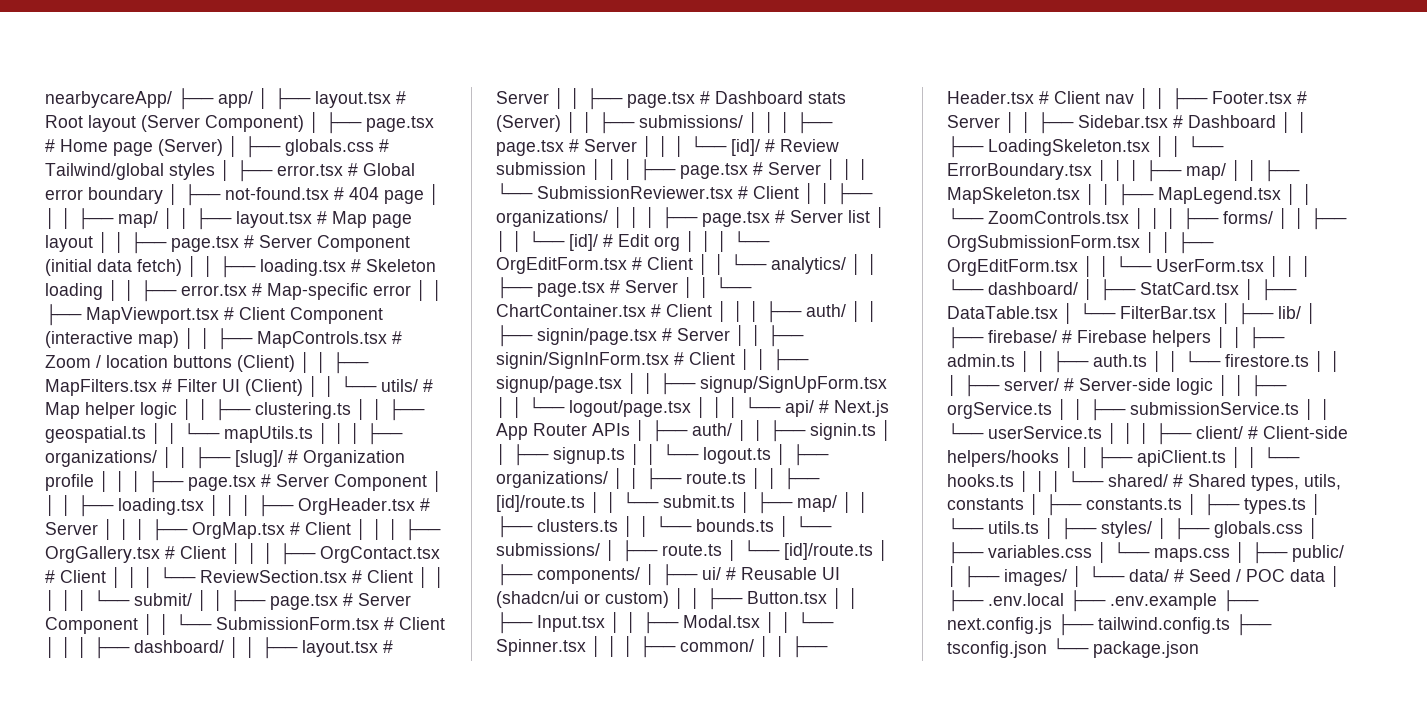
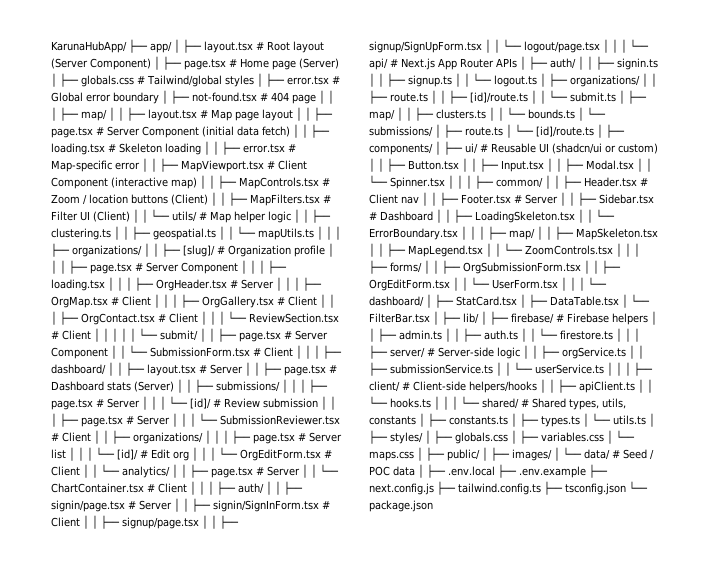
- nearbycareApp/ ├── app/ │ ├── layout.tsx # Root layout (Server Component) │ ├── page.tsx # Home page (Server) │ ├── globals.css # Tailwind/global styles │ ├── error.tsx # Global error boundary │ ├── not-found.tsx # 404 page │ │ │ ├── map/ │ │ ├── layout.tsx # Map page layout │ │ ├── page.tsx # Server Component (initial data fetch) │ │ ├── loading.tsx # Skeleton loading │ │ ├── error.tsx # Map-specific error │ │ ├── MapViewport.tsx # Client Component (interactive map) │ │ ├── MapControls.tsx # Zoom / location buttons (Client) │ │ ├── MapFilters.tsx # Filter UI (Client) │ │ └── utils/ # Map helper logic │ │ ├── clustering.ts │ │ ├── geospatial.ts │ │ └── mapUtils.ts │ │ │ ├── organizations/ │ │ ├── [slug]/ # Organization profile │ │ │ ├── page.tsx # Server Component │ │ │ ├── loading.tsx │ │ │ ├── OrgHeader.tsx # Server │ │ │ ├── OrgMap.tsx # Client │ │ │ ├── OrgGallery.tsx # Client │ │ │ ├── OrgContact.tsx # Client │ │ │ └── ReviewSection.tsx # Client │ │ │ │ │ └── submit/ │ │ ├── page.tsx # Server Component │ │ └── SubmissionForm.tsx # Client │ │ │ ├── dashboard/ │ │ ├── layout.tsx # Server │ │ ├── page.tsx # Dashboard stats (Server) │ │ ├── submissions/ │ │ │ ├── page.tsx # Server │ │ │ └── [id]/ # Review submission │ │ │ ├── page.tsx # Server │ │ │ └── SubmissionReviewer.tsx # Client │ │ ├── organizations/ │ │ │ ├── page.tsx # Server list │ │ │ └── [id]/ # Edit org │ │ │ └── OrgEditForm.tsx # Client │ │ └── analytics/ │ │ ├── page.tsx # Server │ │ └── ChartContainer.tsx # Client │ │ │ ├── auth/ │ │ ├── signin/page.tsx # Server │ │ ├── signin/SignInForm.tsx # Client │ │ ├── signup/page.tsx │ │ ├── signup/SignUpForm.tsx │ │ └── logout/page.tsx │ │ │ └── api/ # Next.js App Router APIs │ ├── auth/ │ │ ├── signin.ts │ │ ├── signup.ts │ │ └── logout.ts │ ├── organizations/ │ │ ├── route.ts │ │ ├── [id]/route.ts │ │ └── submit.ts │ ├── map/ │ │ ├── clusters.ts │ │ └── bounds.ts │ └── submissions/ │ ├── route.ts │ └── [id]/route.ts │ ├── components/ │ ├── ui/ # Reusable UI (shadcn/ui or custom) │ │ ├── Button.tsx │ │ ├── Input.tsx │ │ ├── Modal.tsx │ │ └── Spinner.tsx │ │ │ ├── common/ │ │ ├── Header.tsx # Client nav │ │ ├── Footer.tsx # Server │ │ ├── Sidebar.tsx # Dashboard │ │ ├── LoadingSkeleton.tsx │ │ └── ErrorBoundary.tsx │ │ │ ├── map/ │ │ ├── MapSkeleton.tsx │ │ ├── MapLegend.tsx │ │ └── ZoomControls.tsx │ │ │ ├── forms/ │ │ ├── OrgSubmissionForm.tsx │ │ ├── OrgEditForm.tsx │ │ └── UserForm.tsx │ │ │ └── dashboard/ │ ├── StatCard.tsx │ ├── DataTable.tsx │ └── FilterBar.tsx │ ├── lib/ │ ├── firebase/ # Firebase helpers │ │ ├── admin.ts │ │ ├── auth.ts │ │ └── firestore.ts │ │ │ ├── server/ # Server-side logic │ │ ├── orgService.ts │ │ ├── submissionService.ts │ │ └── userService.ts │ │ │ ├── client/ # Client-side helpers/hooks │ │ ├── apiClient.ts │ │ └── hooks.ts │ │ │ └── shared/ # Shared types, utils, constants │ ├── constants.ts │ ├── types.ts │ └── utils.ts │ ├── styles/ │ ├── globals.css │ ├── variables.css │ └── maps.css │ ├── public/ │ ├── images/ │ └── data/ # Seed / POC data │ ├── .env.local ├── .env.example ├── next.config.js ├── tailwind.config.ts ├── tsconfig.json └── package.json
+ KarunaHubApp/ ├── app/ │ ├── layout.tsx # Root layout (Server Component) │ ├── page.tsx # Home page (Server) │ ├── globals.css # Tailwind/global styles │ ├── error.tsx # Global error boundary │ ├── not-found.tsx # 404 page │ │ │ ├── map/ │ │ ├── layout.tsx # Map page layout │ │ ├── page.tsx # Server Component (initial data fetch) │ │ ├── loading.tsx # Skeleton loading │ │ ├── error.tsx # Map-specific error │ │ ├── MapViewport.tsx # Client Component (interactive map) │ │ ├── MapControls.tsx # Zoom / location buttons (Client) │ │ ├── MapFilters.tsx # Filter UI (Client) │ │ └── utils/ # Map helper logic │ │ ├── clustering.ts │ │ ├── geospatial.ts │ │ └── mapUtils.ts │ │ │ ├── organizations/ │ │ ├── [slug]/ # Organization profile │ │ │ ├── page.tsx # Server Component │ │ │ ├── loading.tsx │ │ │ ├── OrgHeader.tsx # Server │ │ │ ├── OrgMap.tsx # Client │ │ │ ├── OrgGallery.tsx # Client │ │ │ ├── OrgContact.tsx # Client │ │ │ └── ReviewSection.tsx # Client │ │ │ │ │ └── submit/ │ │ ├── page.tsx # Server Component │ │ └── SubmissionForm.tsx # Client │ │ │ ├── dashboard/ │ │ ├── layout.tsx # Server │ │ ├── page.tsx # Dashboard stats (Server) │ │ ├── submissions/ │ │ │ ├── page.tsx # Server │ │ │ └── [id]/ # Review submission │ │ │ ├── page.tsx # Server │ │ │ └── SubmissionReviewer.tsx # Client │ │ ├── organizations/ │ │ │ ├── page.tsx # Server list │ │ │ └── [id]/ # Edit org │ │ │ └── OrgEditForm.tsx # Client │ │ └── analytics/ │ │ ├── page.tsx # Server │ │ └── ChartContainer.tsx # Client │ │ │ ├── auth/ │ │ ├── signin/page.tsx # Server │ │ ├── signin/SignInForm.tsx # Client │ │ ├── signup/page.tsx │ │ ├── signup/SignUpForm.tsx │ │ └── logout/page.tsx │ │ │ └── api/ # Next.js App Router APIs │ ├── auth/ │ │ ├── signin.ts │ │ ├── signup.ts │ │ └── logout.ts │ ├── organizations/ │ │ ├── route.ts │ │ ├── [id]/route.ts │ │ └── submit.ts │ ├── map/ │ │ ├── clusters.ts │ │ └── bounds.ts │ └── submissions/ │ ├── route.ts │ └── [id]/route.ts │ ├── components/ │ ├── ui/ # Reusable UI (shadcn/ui or custom) │ │ ├── Button.tsx │ │ ├── Input.tsx │ │ ├── Modal.tsx │ │ └── Spinner.tsx │ │ │ ├── common/ │ │ ├── Header.tsx # Client nav │ │ ├── Footer.tsx # Server │ │ ├── Sidebar.tsx # Dashboard │ │ ├── LoadingSkeleton.tsx │ │ └── ErrorBoundary.tsx │ │ │ ├── map/ │ │ ├── MapSkeleton.tsx │ │ ├── MapLegend.tsx │ │ └── ZoomControls.tsx │ │ │ ├── forms/ │ │ ├── OrgSubmissionForm.tsx │ │ ├── OrgEditForm.tsx │ │ └── UserForm.tsx │ │ │ └── dashboard/ │ ├── StatCard.tsx │ ├── DataTable.tsx │ └── FilterBar.tsx │ ├── lib/ │ ├── firebase/ # Firebase helpers │ │ ├── admin.ts │ │ ├── auth.ts │ │ └── firestore.ts │ │ │ ├── server/ # Server-side logic │ │ ├── orgService.ts │ │ ├── submissionService.ts │ │ └── userService.ts │ │ │ ├── client/ # Client-side helpers/hooks │ │ ├── apiClient.ts │ │ └── hooks.ts │ │ │ └── shared/ # Shared types, utils, constants │ ├── constants.ts │ ├── types.ts │ └── utils.ts │ ├── styles/ │ ├── globals.css │ ├── variables.css │ └── maps.css │ ├── public/ │ ├── images/ │ └── data/ # Seed / POC data │ ├── .env.local ├── .env.example ├── next.config.js ├── tailwind.config.ts ├── tsconfig.json └── package.json

